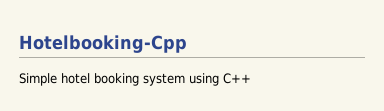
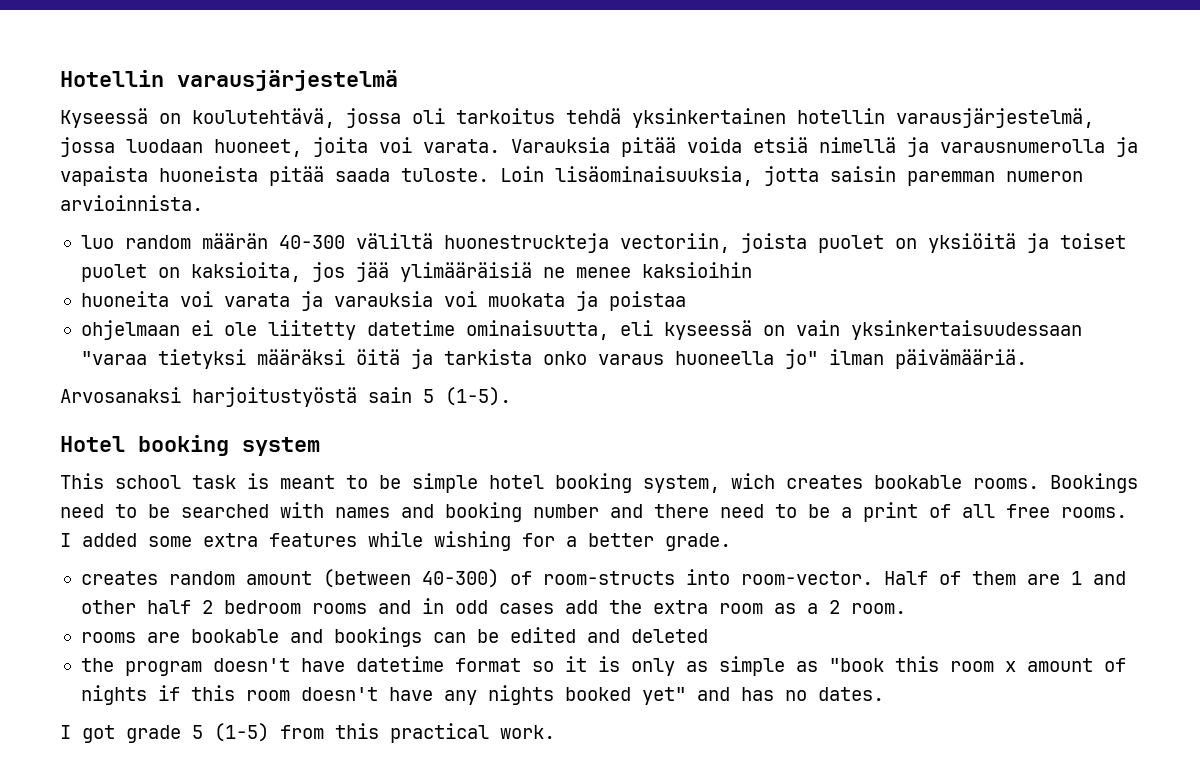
- Hotelbooking-Cpp
- Simple hotel booking system using C++
+ Hotellin varausjärjestelmä
+ Kyseessä on koulutehtävä, jossa oli tarkoitus tehdä yksinkertainen hotellin varausjärjestelmä, jossa luodaan huoneet, joita voi varata. Varauksia pitää voida etsiä nimellä ja varausnumerolla ja vapaista huoneista pitää saada tuloste. Loin lisäominaisuuksia, jotta saisin paremman numeron arvioinnista.
+ luo random määrän 40-300 väliltä huonestruckteja vectoriin, joista puolet on yksiöitä ja toiset puolet on kaksioita, jos jää ylimääräisiä ne menee kaksioihin
+ huoneita voi varata ja varauksia voi muokata ja poistaa
+ ohjelmaan ei ole liitetty datetime ominaisuutta, eli kyseessä on vain yksinkertaisuudessaan "varaa tietyksi määräksi öitä ja tarkista onko varaus huoneella jo" ilman päivämääriä.
+ Arvosanaksi harjoitustyöstä sain 5 (1-5).
+ Hotel booking system
+ This school task is meant to be simple hotel booking system, wich creates bookable rooms. Bookings need to be searched with names and booking number and there need to be a print of all free rooms. I added some extra features while wishing for a better grade.
+ creates random amount (between 40-300) of room-structs into room-vector. Half of them are 1 and other half 2 bedroom rooms and in odd cases add the extra room as a 2 room.
+ rooms are bookable and bookings can be edited and deleted
+ the program doesn't have datetime format so it is only as simple as "book this room x amount of nights if this room doesn't have any nights booked yet" and has no dates.
+ I got grade 5 (1-5) from this practical work.

